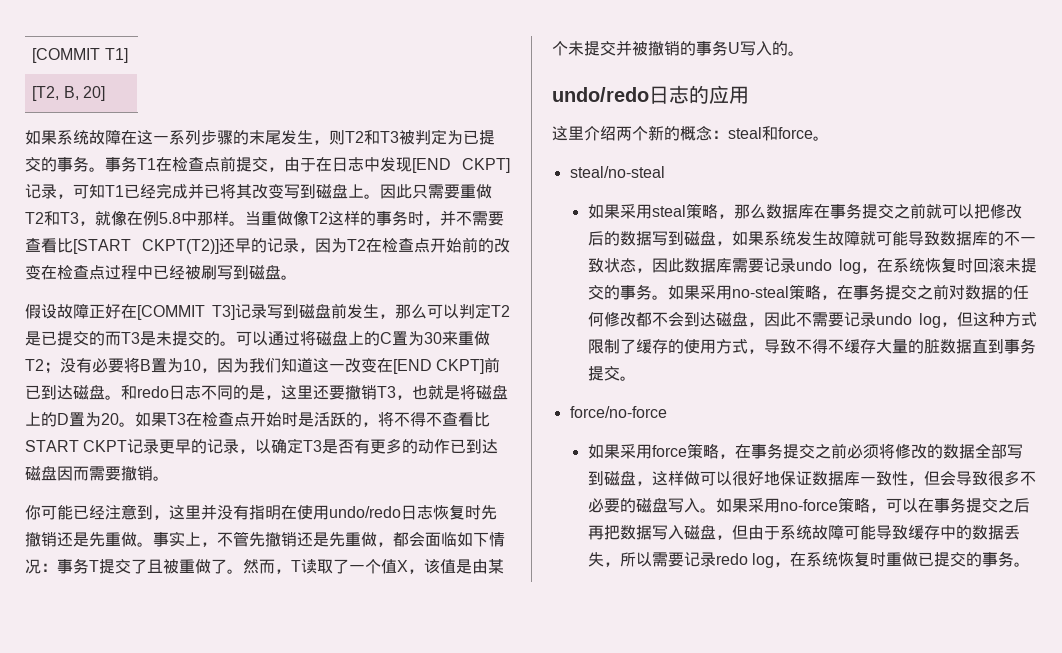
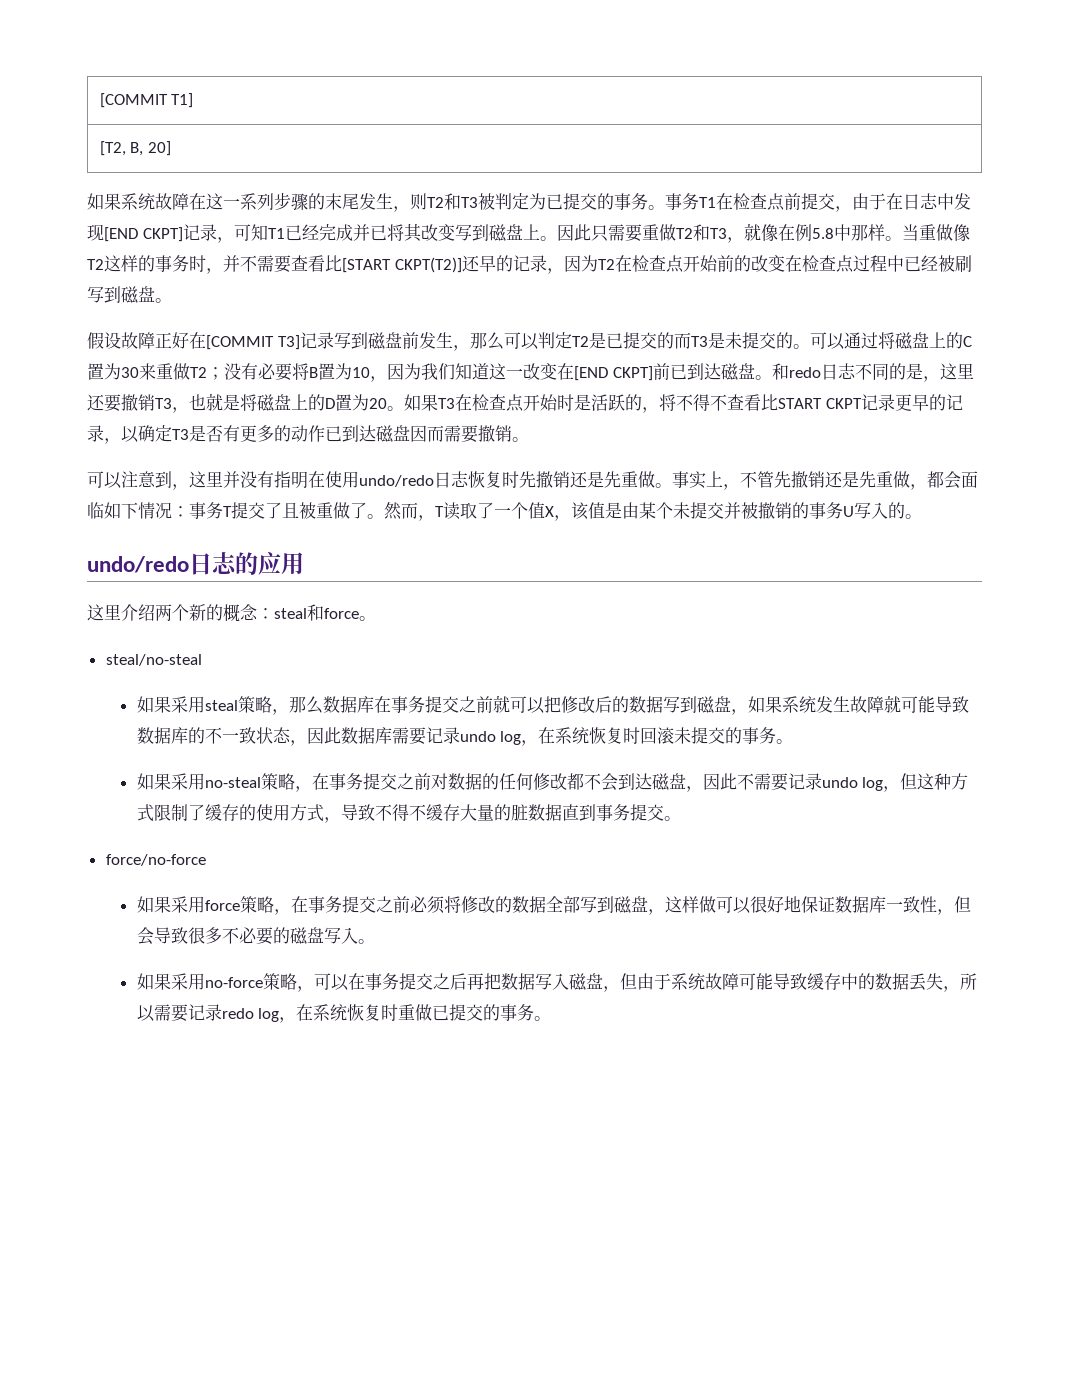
- 你可能已经注意到，这里并没有指明在使用undo/redo日志恢复时先撤销还是先重做。
+ 可以注意到，这里并没有指明在使用undo/redo日志恢复时先撤销还是先重做。
- 如果采用steal策略，那么数据库在事务提交之前就可以把修改后的数据写到磁盘，如果系统发生故障就可能导致数据库的不一致状态，因此数据库需要记录undo log，在系统恢复时回滚未提交的事务。如果采用no-steal策略，在事务提交之前对数据的任何修改都不会到达磁盘，因此不需要记录undo log，但这种方式限制了缓存的使用方式，导致不得不缓存大量的脏数据直到事务提交。
+ 如果采用steal策略，那么数据库在事务提交之前就可以把修改后的数据写到磁盘，如果系统发生故障就可能导致数据库的不一致状态，因此数据库需要记录undo log，在系统恢复时回滚未提交的事务。
+ 如果采用no-steal策略，在事务提交之前对数据的任何修改都不会到达磁盘，因此不需要记录undo log，但这种方式限制了缓存的使用方式，导致不得不缓存大量的脏数据直到事务提交。
- 如果采用force策略，在事务提交之前必须将修改的数据全部写到磁盘，这样做可以很好地保证数据库一致性，但会导致很多不必要的磁盘写入。如果采用no-force策略，可以在事务提交之后再把数据写入磁盘，但由于系统故障可能导致缓存中的数据丢失，所以需要记录redo log，在系统恢复时重做已提交的事务。
+ 如果采用force策略，在事务提交之前必须将修改的数据全部写到磁盘，这样做可以很好地保证数据库一致性，但会导致很多不必要的磁盘写入。
+ 如果采用no-force策略，可以在事务提交之后再把数据写入磁盘，但由于系统故障可能导致缓存中的数据丢失，所以需要记录redo log，在系统恢复时重做已提交的事务。

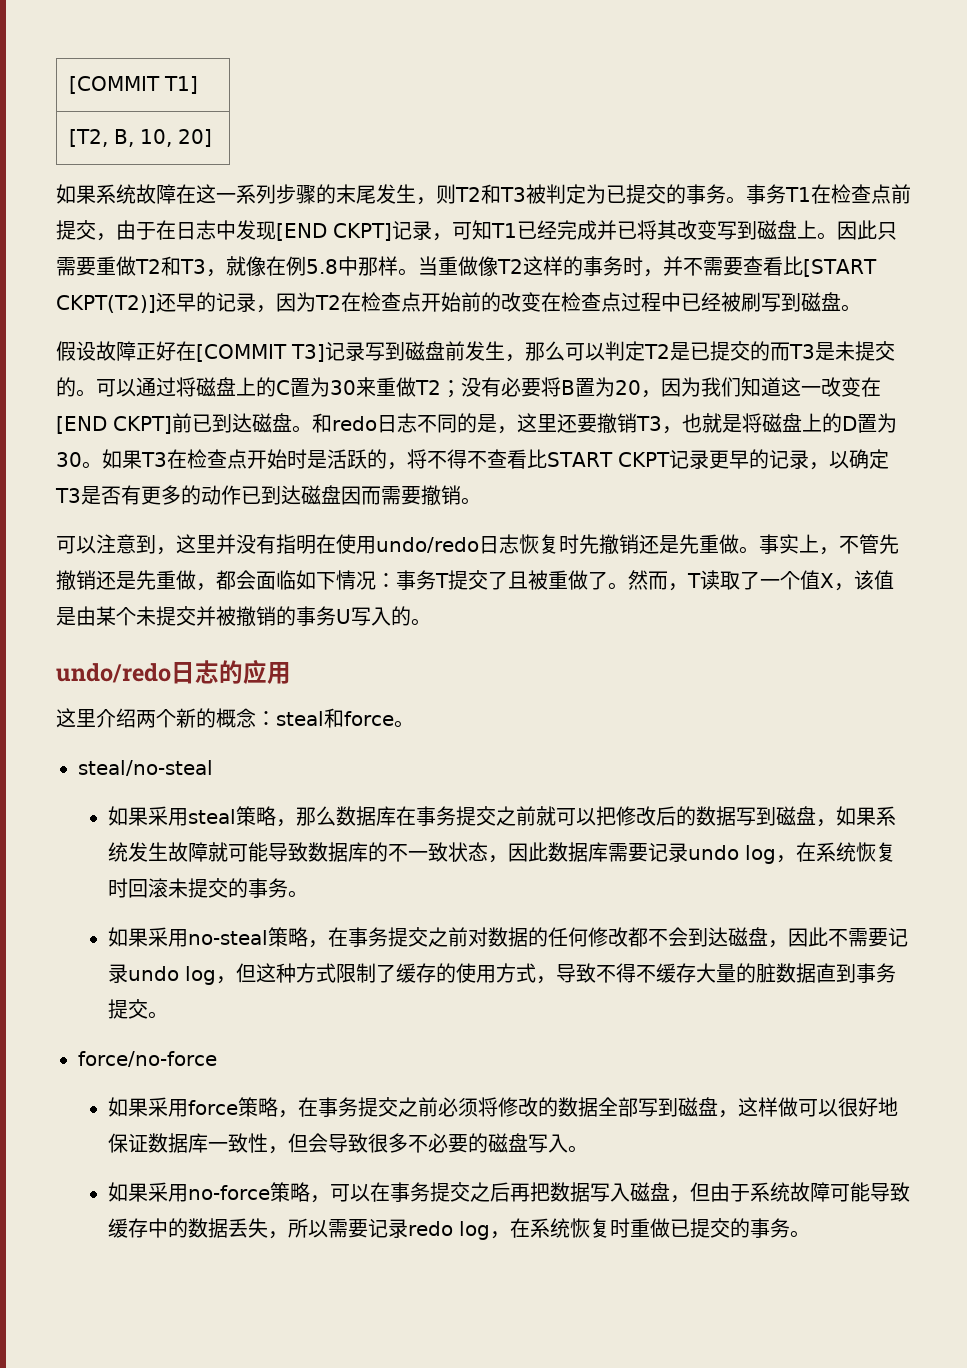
- [T2, B, 20]
+ [T2, B, 10, 20]
- 可以通过将磁盘上的C置为30来重做T2；没有必要将B置为10，因为我们知道这一改变在[END CKPT]前已到达磁盘。
+ 可以通过将磁盘上的C置为30来重做T2；没有必要将B置为20，因为我们知道这一改变在[END CKPT]前已到达磁盘。
- 和redo日志不同的是，这里还要撤销T3，也就是将磁盘上的D置为20。
+ 和redo日志不同的是，这里还要撤销T3，也就是将磁盘上的D置为30。

